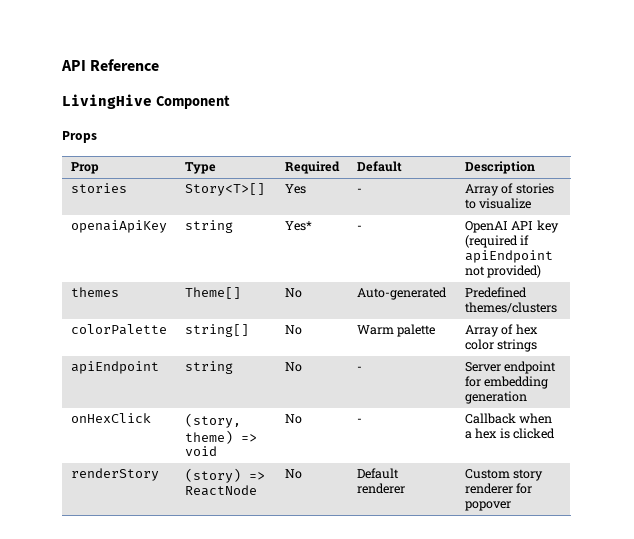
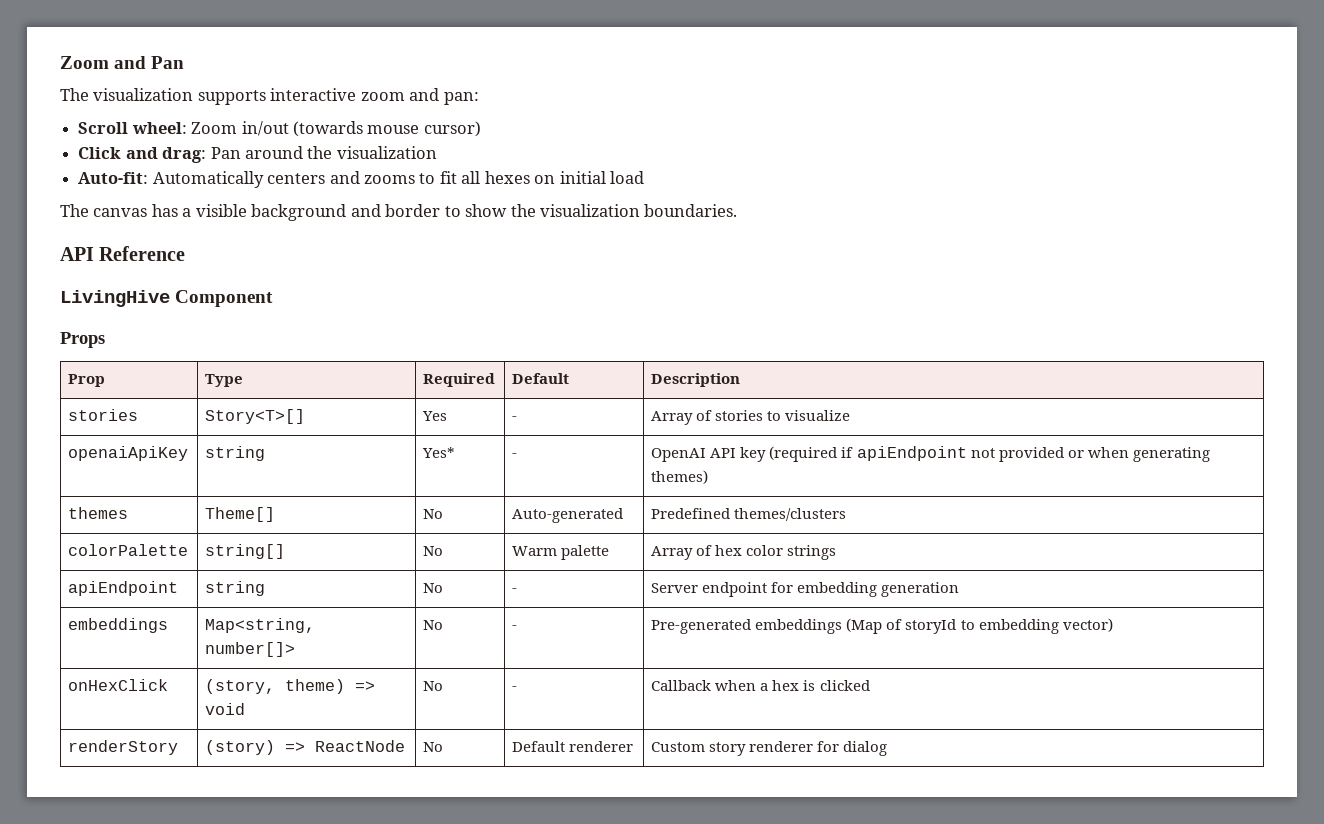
+ Zoom and Pan
+ The visualization supports interactive zoom and pan:
+ Scroll wheel: Zoom in/out (towards mouse cursor)
+ Click and drag: Pan around the visualization
+ Auto-fit: Automatically centers and zooms to fit all hexes on initial load
+ The canvas has a visible background and border to show the visualization boundaries.
- openaiApiKey | string | Yes* | - | OpenAI API key (required if apiEndpoint not provided)
+ openaiApiKey | string | Yes* | - | OpenAI API key (required if apiEndpoint not provided or when generating themes)
+ embeddings | Map<string, number[]> | No | - | Pre-generated embeddings (Map of storyId to embedding vector)
- renderStory | (story) => ReactNode | No | Default renderer | Custom story renderer for popover
+ renderStory | (story) => ReactNode | No | Default renderer | Custom story renderer for dialog

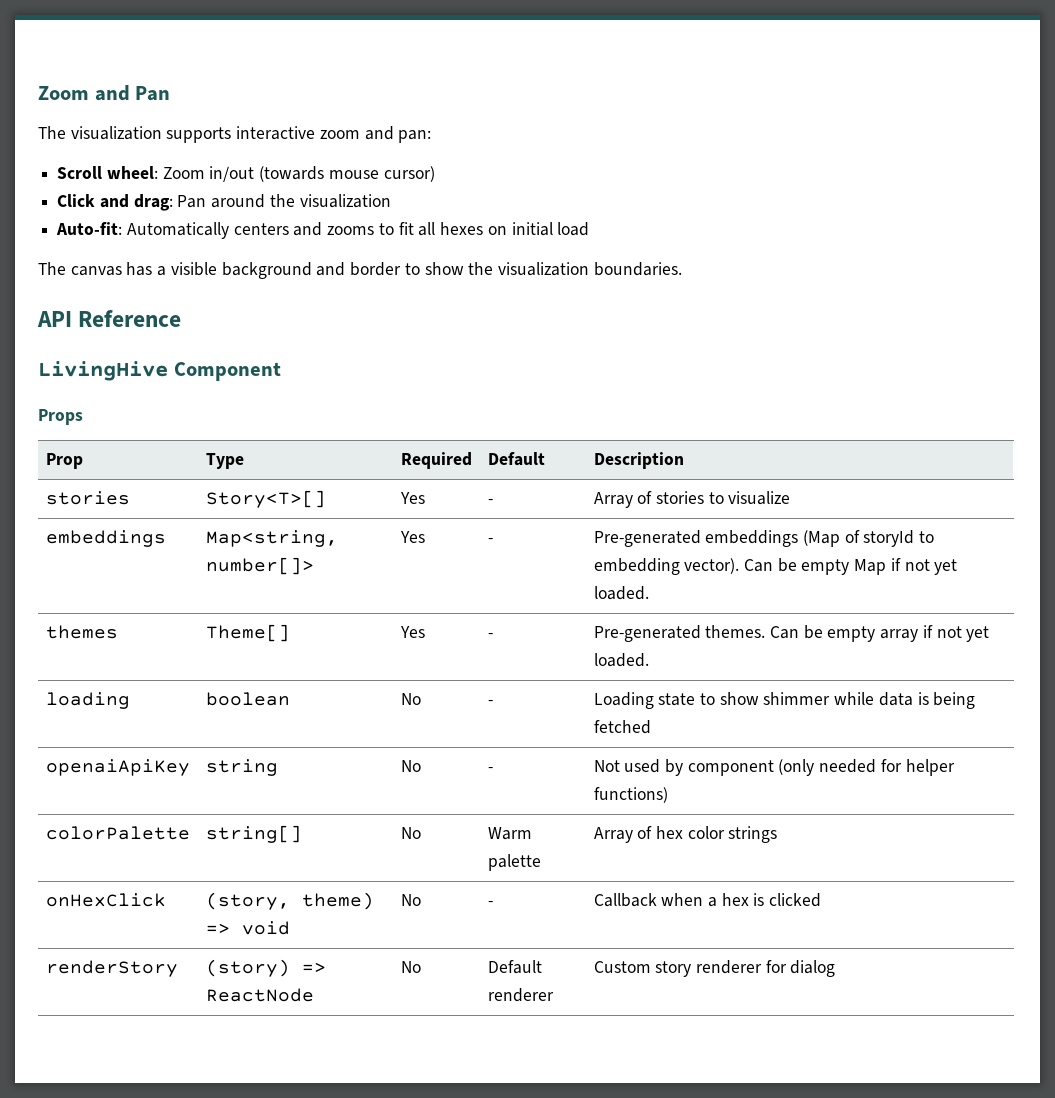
- openaiApiKey | string | Yes* | - | OpenAI API key (required if apiEndpoint not provided or when generating themes)
- themes | Theme[] | No | Auto-generated | Predefined themes/clusters
+ embeddings | Map<string, number[]> | Yes | - | Pre-generated embeddings (Map of storyId to embedding vector). Can be empty Map if not yet loaded.
+ themes | Theme[] | Yes | - | Pre-generated themes. Can be empty array if not yet loaded.
+ loading | boolean | No | - | Loading state to show shimmer while data is being fetched
+ openaiApiKey | string | No | - | Not used by component (only needed for helper functions)
- apiEndpoint | string | No | - | Server endpoint for embedding generation
- embeddings | Map<string, number[]> | No | - | Pre-generated embeddings (Map of storyId to embedding vector)

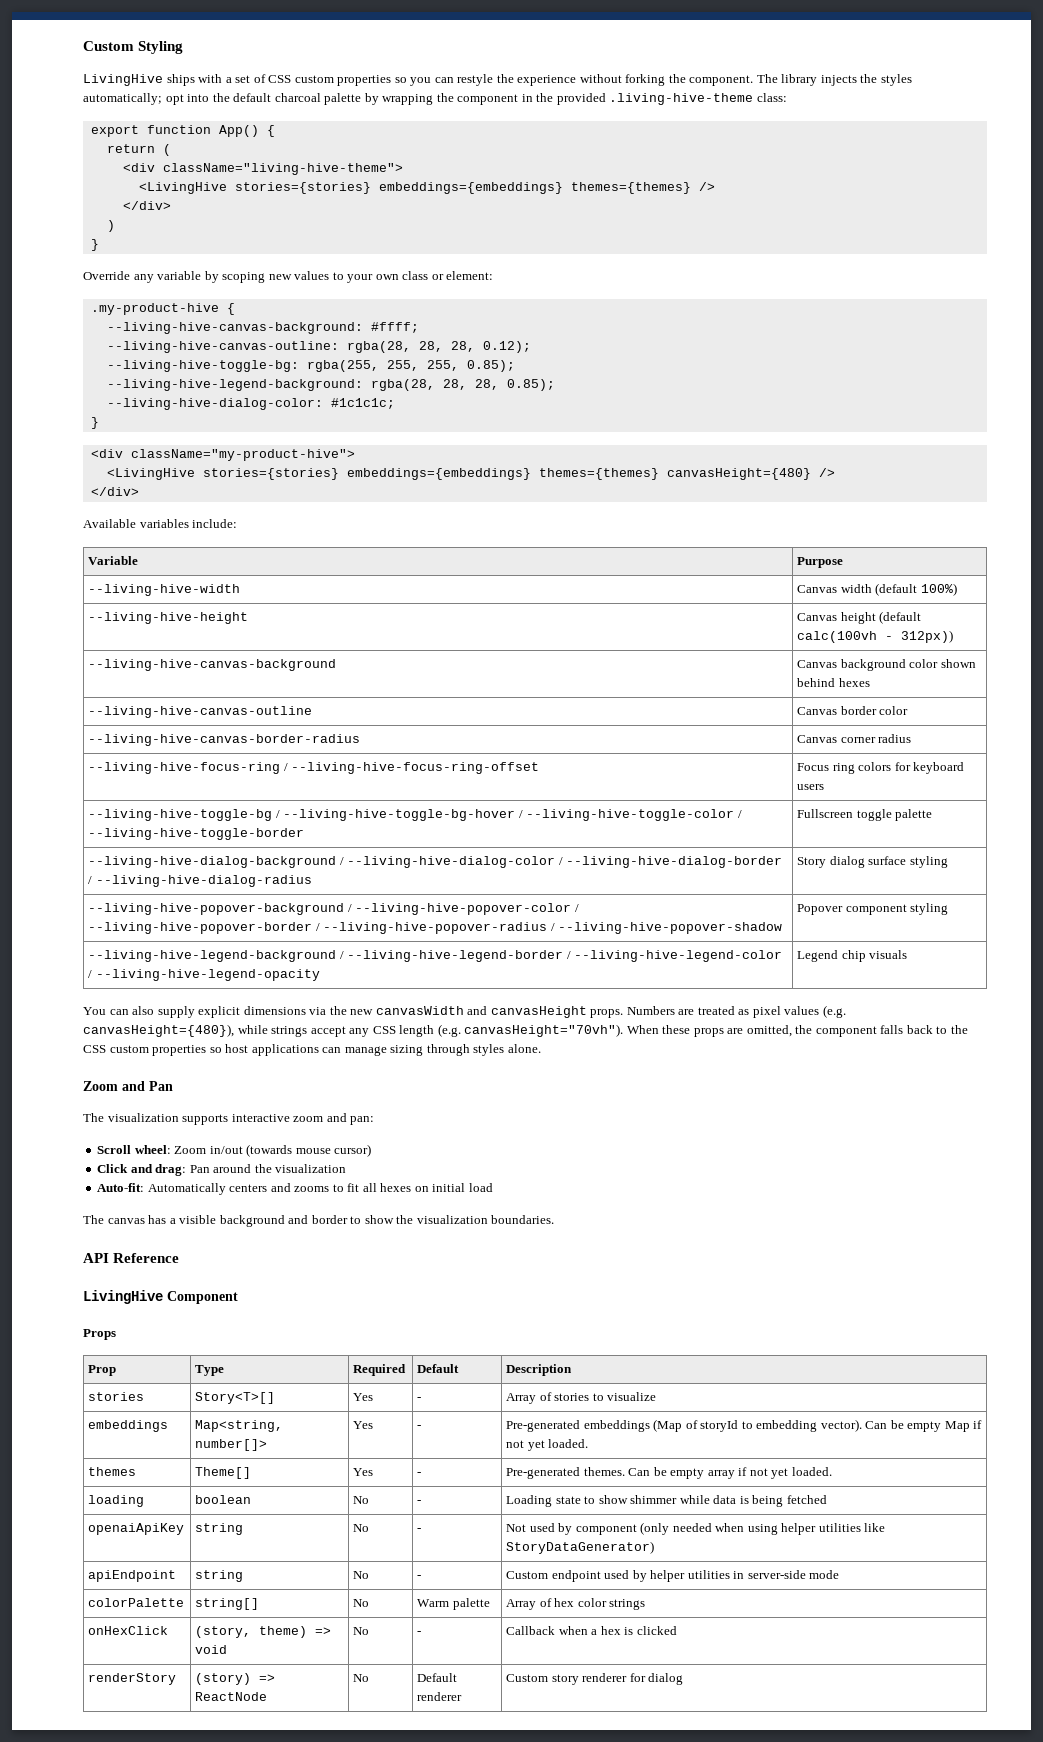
+ Custom Styling
+ LivingHive ships with a set of CSS custom properties so you can restyle the experience without forking the component. The library injects the styles automatically; opt into the default charcoal palette by wrapping the component in the provided .living-hive-theme class:
+ export function App() {
+ return (
+ <div className="living-hive-theme">
+ <LivingHive stories={stories} embeddings={embeddings} themes={themes} />
+ </div>
+ )
+ }
+ Override any variable by scoping new values to your own class or element:
+ .my-product-hive {
+ --living-hive-canvas-background: #ffff;
+ --living-hive-canvas-outline: rgba(28, 28, 28, 0.12);
+ --living-hive-toggle-bg: rgba(255, 255, 255, 0.85);
+ --living-hive-legend-background: rgba(28, 28, 28, 0.85);
+ --living-hive-dialog-color: #1c1c1c;
+ }
+ <div className="my-product-hive">
+ <LivingHive stories={stories} embeddings={embeddings} themes={themes} canvasHeight={480} />
+ </div>
+ Available variables include:
+ Variable | Purpose
+ --living-hive-width | Canvas width (default 100%)
+ --living-hive-height | Canvas height (default calc(100vh - 312px))
+ --living-hive-canvas-background | Canvas background color shown behind hexes
+ --living-hive-canvas-outline | Canvas border color
+ --living-hive-canvas-border-radius | Canvas corner radius
+ --living-hive-focus-ring / --living-hive-focus-ring-offset | Focus ring colors for keyboard users
+ --living-hive-toggle-bg / --living-hive-toggle-bg-hover / --living-hive-toggle-color / --living-hive-toggle-border | Fullscreen toggle palette
+ --living-hive-dialog-background / --living-hive-dialog-color / --living-hive-dialog-border / --living-hive-dialog-radius | Story dialog surface styling
+ --living-hive-popover-background / --living-hive-popover-color / --living-hive-popover-border / --living-hive-popover-radius / --living-hive-popover-shadow | Popover component styling
+ --living-hive-legend-background / --living-hive-legend-border / --living-hive-legend-color / --living-hive-legend-opacity | Legend chip visuals
+ You can also supply explicit dimensions via the new canvasWidth and canvasHeight props. Numbers are treated as pixel values (e.g. canvasHeight={480}), while strings accept any CSS length (e.g. canvasHeight="70vh"). When these props are omitted, the component falls back to the CSS custom properties so host applications can manage sizing through styles alone.
- openaiApiKey | string | No | - | Not used by component (only needed for helper functions)
+ openaiApiKey | string | No | - | Not used by component (only needed when using helper utilities like StoryDataGenerator)
+ apiEndpoint | string | No | - | Custom endpoint used by helper utilities in server-side mode

